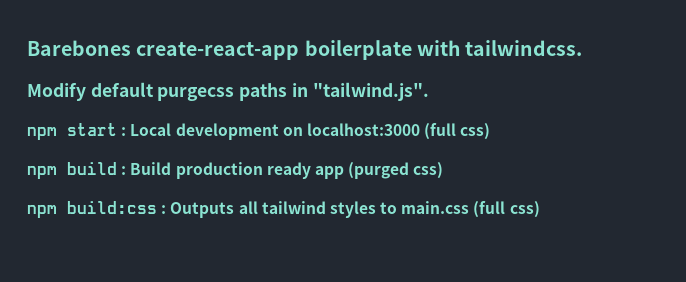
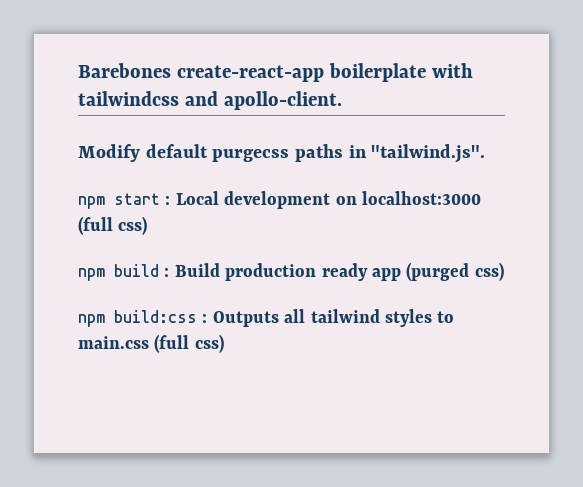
- Barebones create-react-app boilerplate with tailwindcss.
+ Barebones create-react-app boilerplate with tailwindcss and apollo-client.

